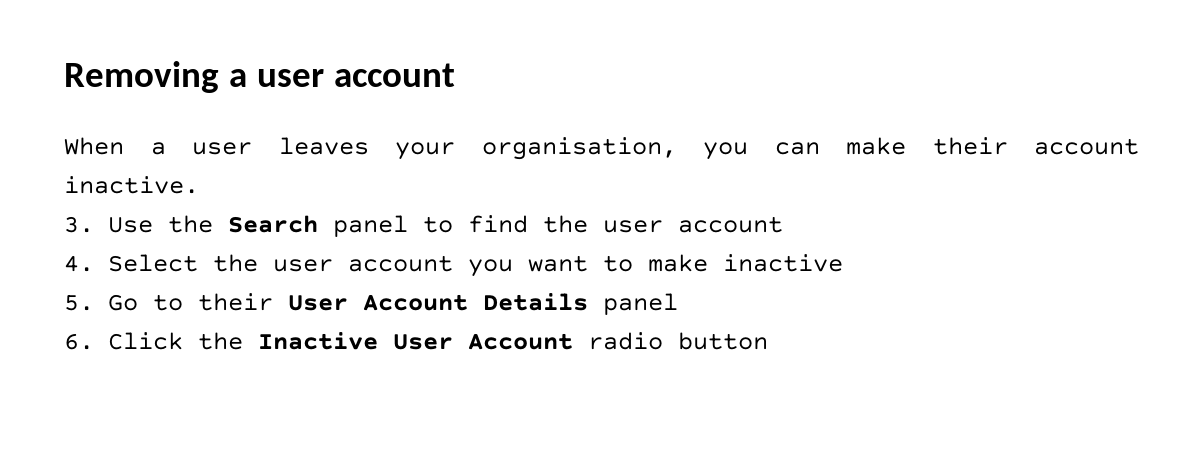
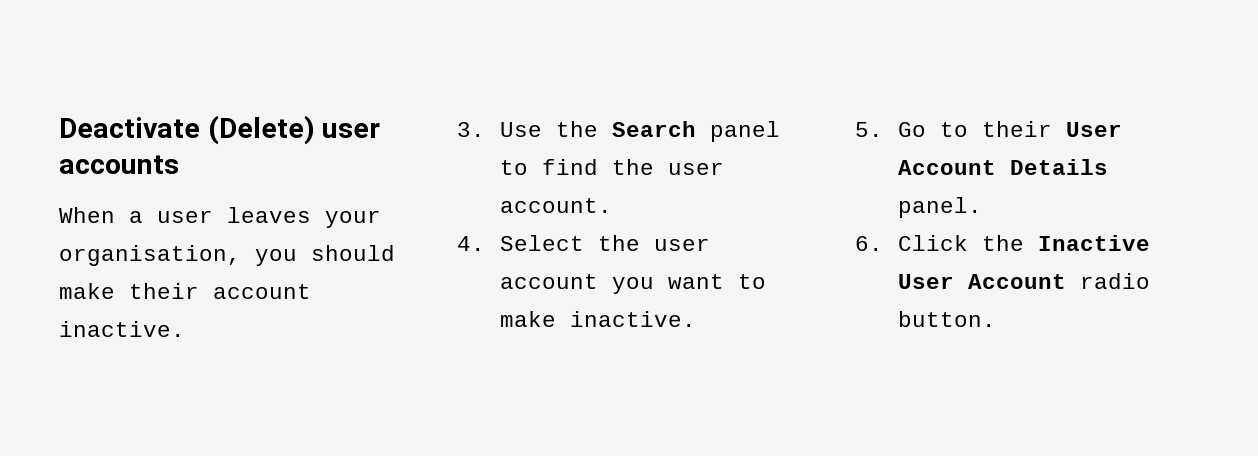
- Removing a user account
+ Deactivate (Delete) user accounts
- When a user leaves your organisation, you can make their account inactive.
+ When a user leaves your organisation, you should make their account inactive.
- 3. Use the Search panel to find the user account
+ 3. Use the Search panel to find the user account.
- 4. Select the user account you want to make inactive
+ 4. Select the user account you want to make inactive.
- 5. Go to their User Account Details panel
+ 5. Go to their User Account Details panel.
- 6. Click the Inactive User Account radio button
+ 6. Click the Inactive User Account radio button.

